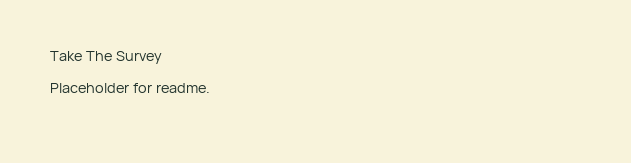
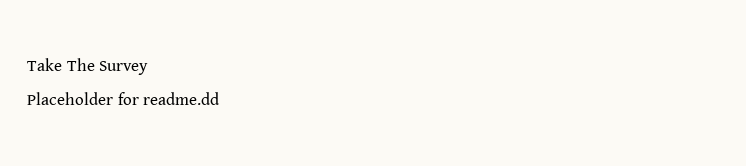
- Placeholder for readme.
+ Placeholder for readme.dd

